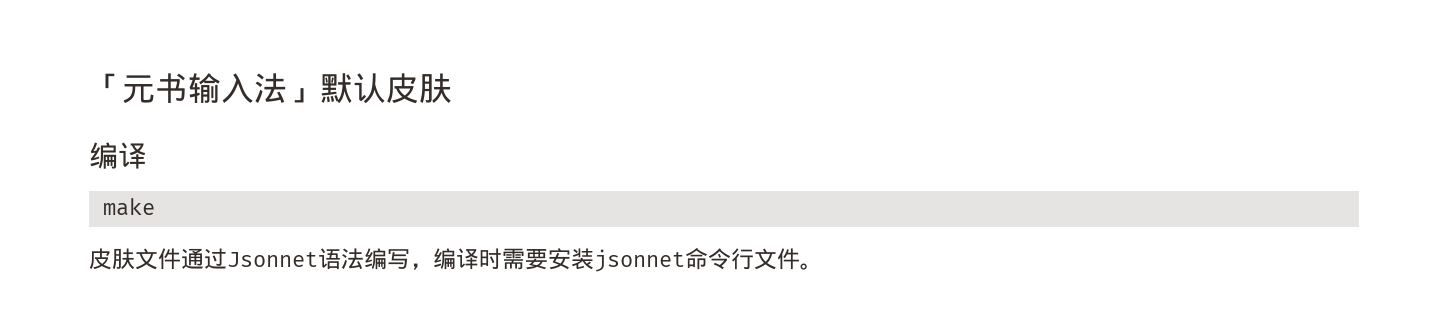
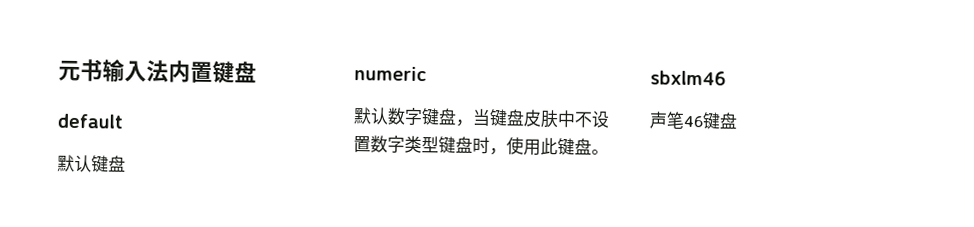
- 「元书输入法」默认皮肤
- 编译
- make
- 皮肤文件通过Jsonnet语法编写，编译时需要安装jsonnet命令行文件。
+ 元书输入法内置键盘
+ default
+ 默认键盘
+ numeric
+ 默认数字键盘，当键盘皮肤中不设置数字类型键盘时，使用此键盘。
+ sbxlm46
+ 声笔46键盘

